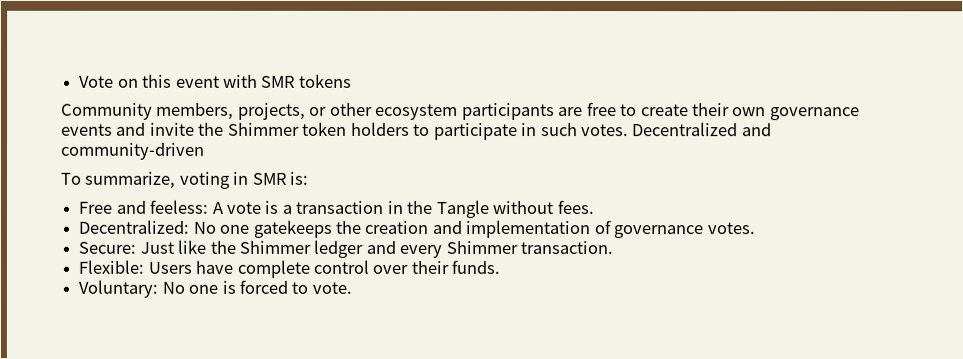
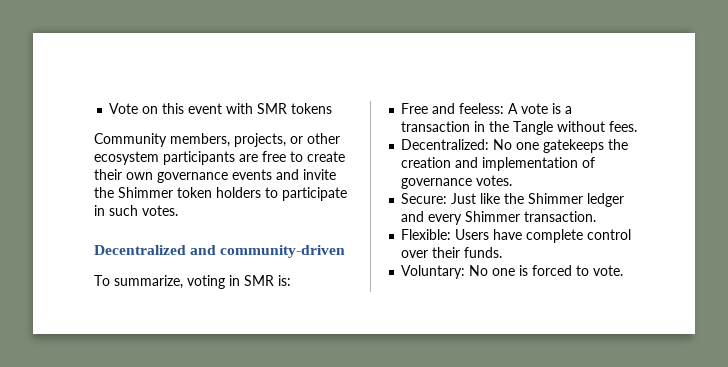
- Community members, projects, or other ecosystem participants are free to create their own governance events and invite the Shimmer token holders to participate in such votes. Decentralized and community-driven
+ Community members, projects, or other ecosystem participants are free to create their own governance events and invite the Shimmer token holders to participate in such votes.
+ Decentralized and community-driven

